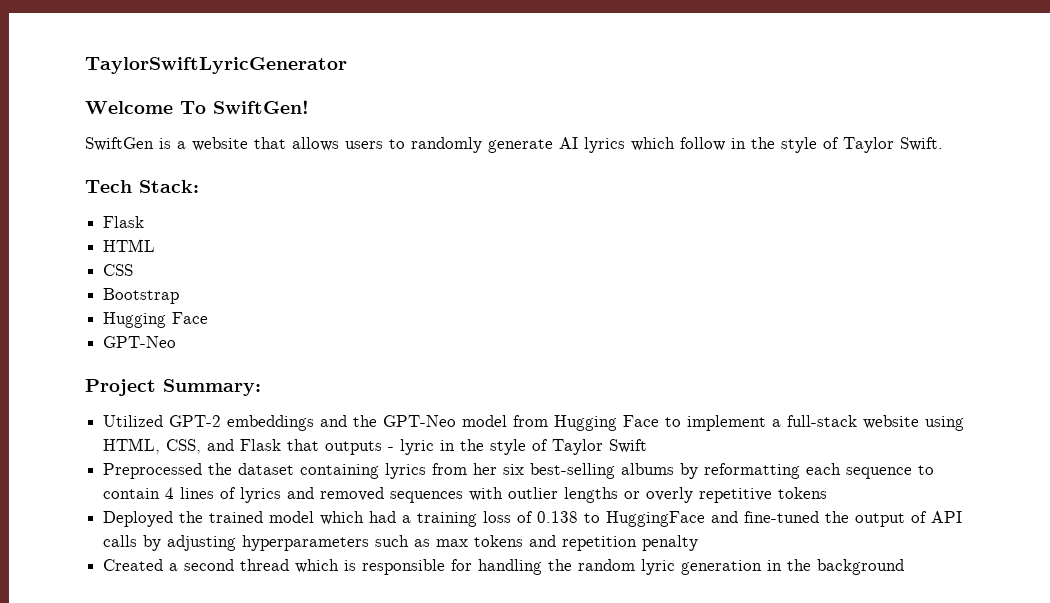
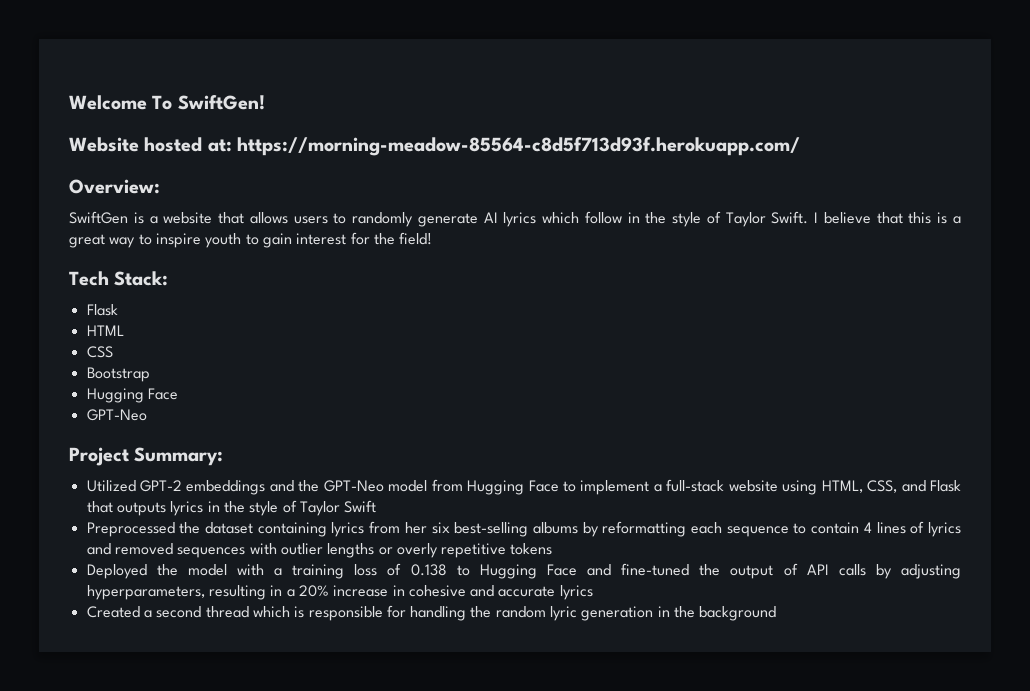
- TaylorSwiftLyricGenerator
+ Website hosted at: https://morning-meadow-85564-c8d5f713d93f.herokuapp.com/
+ Overview:
+ I believe that this is a great way to inspire youth to gain interest for the field!
- Utilized GPT-2 embeddings and the GPT-Neo model from Hugging Face to implement a full-stack website using HTML, CSS, and Flask that outputs - lyric in the style of Taylor Swift
+ Utilized GPT-2 embeddings and the GPT-Neo model from Hugging Face to implement a full-stack website using HTML, CSS, and Flask that outputs lyrics in the style of Taylor Swift
- Deployed the trained model which had a training loss of 0.138 to HuggingFace and fine-tuned the output of API calls by adjusting hyperparameters such as max tokens and repetition penalty
+ Deployed the model with a training loss of 0.138 to Hugging Face and fine-tuned the output of API calls by adjusting hyperparameters, resulting in a 20% increase in cohesive and accurate lyrics

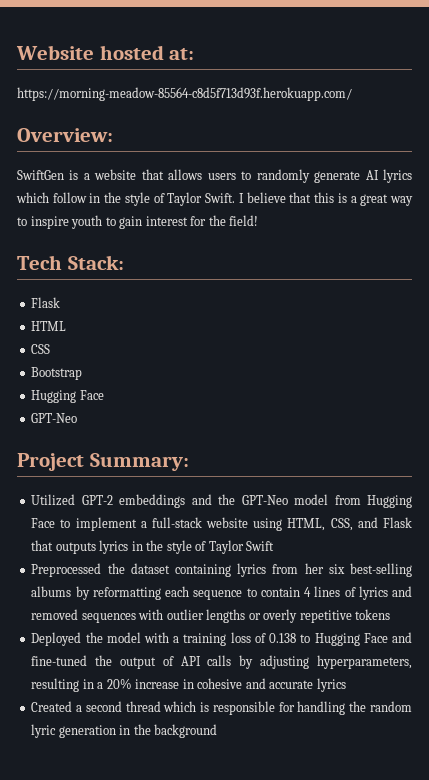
- Welcome To SwiftGen!
- Website hosted at: https://morning-meadow-85564-c8d5f713d93f.herokuapp.com/
+ Website hosted at:
+ https://morning-meadow-85564-c8d5f713d93f.herokuapp.com/

